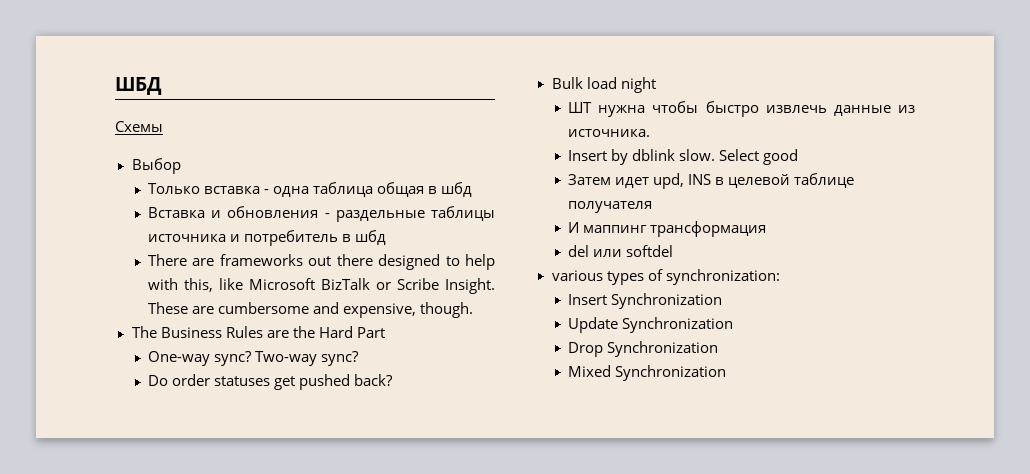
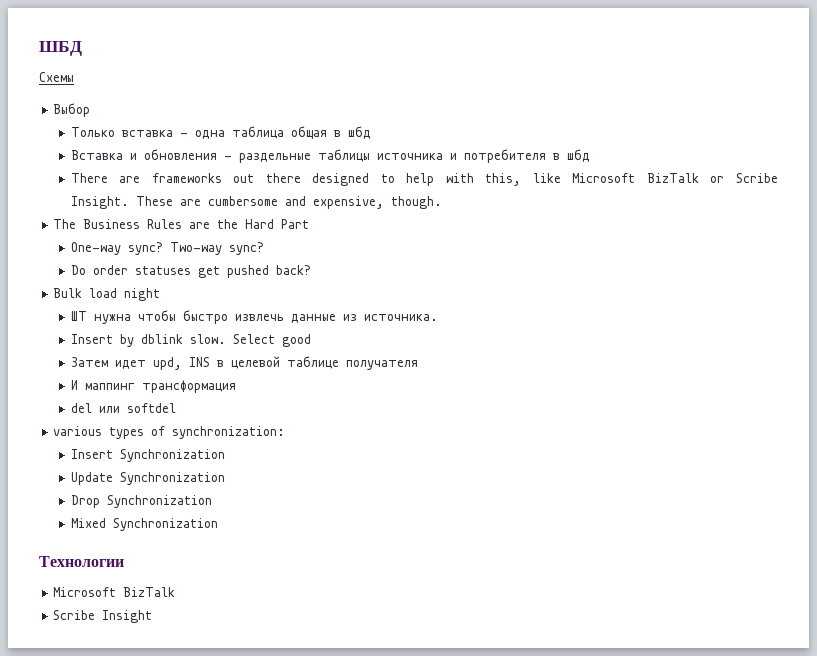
- Вставка и обновления - раздельные таблицы источника и потребитель в шбд
+ Вставка и обновления - раздельные таблицы источника и потребителя в шбд
+ Технологии
+ Microsoft BizTalk
+ Scribe Insight

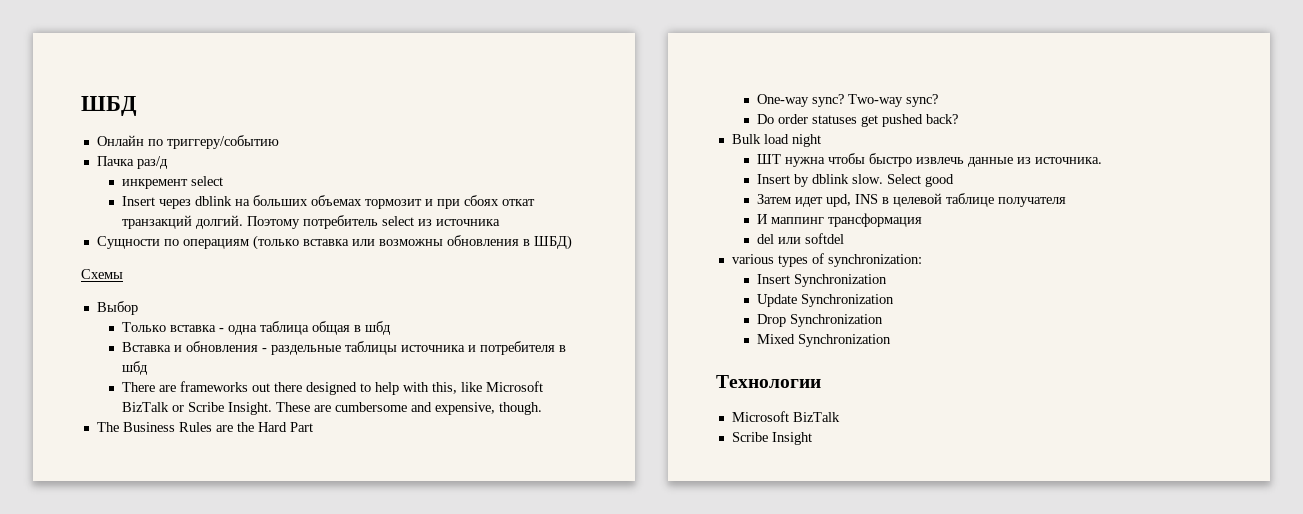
+ Онлайн по триггеру/событию
+ Пачка раз/д
+ инкремент select
+ Insert через dblink на больших объемах тормозит и при сбоях откат транзакций долгий. Поэтому потребитель select из источника
+ Сущности по операциям (только вставка или возможны обновления в ШБД)

